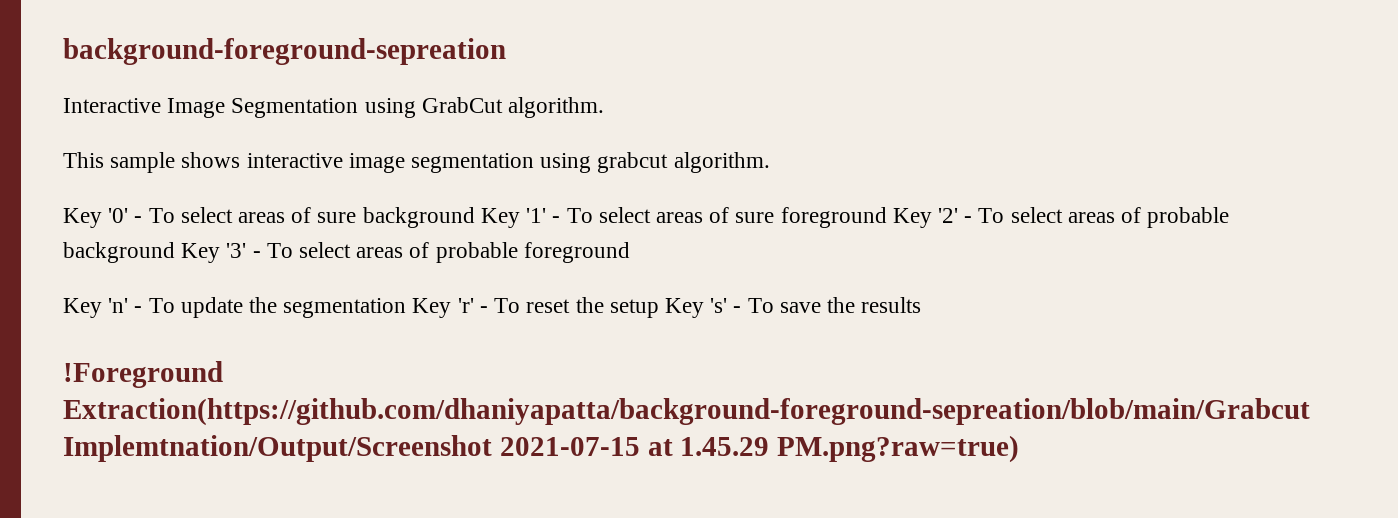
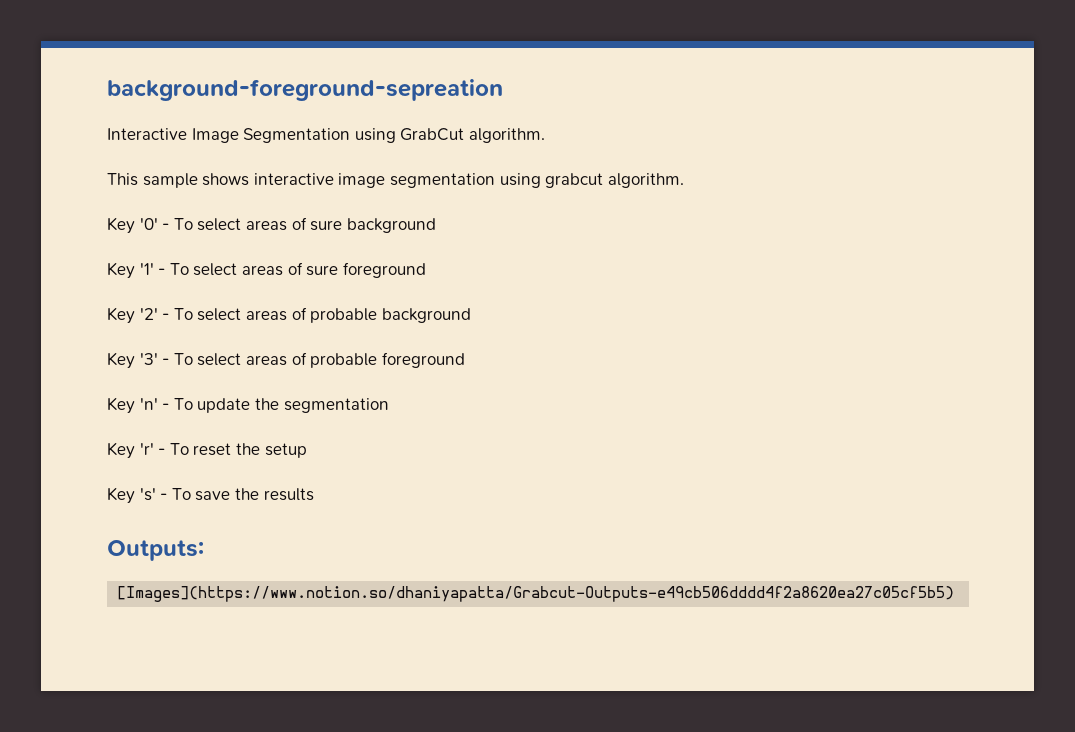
- Key '0' - To select areas of sure background Key '1' - To select areas of sure foreground Key '2' - To select areas of probable background Key '3' - To select areas of probable foreground
+ Key '0' - To select areas of sure background
+ Key '1' - To select areas of sure foreground
+ Key '2' - To select areas of probable background
+ Key '3' - To select areas of probable foreground
- Key 'n' - To update the segmentation Key 'r' - To reset the setup Key 's' - To save the results
+ Key 'n' - To update the segmentation
+ Key 'r' - To reset the setup
+ Key 's' - To save the results
- !Foreground Extraction(https://github.com/dhaniyapatta/background-foreground-sepreation/blob/main/Grabcut Implemtnation/Output/Screenshot 2021-07-15 at 1.45.29 PM.png?raw=true)
+ Outputs:
+ [Images](https://www.notion.so/dhaniyapatta/Grabcut-Outputs-e49cb506dddd4f2a8620ea27c05cf5b5)

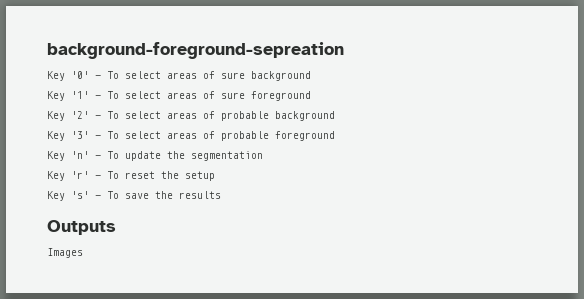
- Interactive Image Segmentation using GrabCut algorithm.
- This sample shows interactive image segmentation using grabcut algorithm.
- Outputs:
- [Images](https://www.notion.so/dhaniyapatta/Grabcut-Outputs-e49cb506dddd4f2a8620ea27c05cf5b5)
+ Outputs
+ Images

